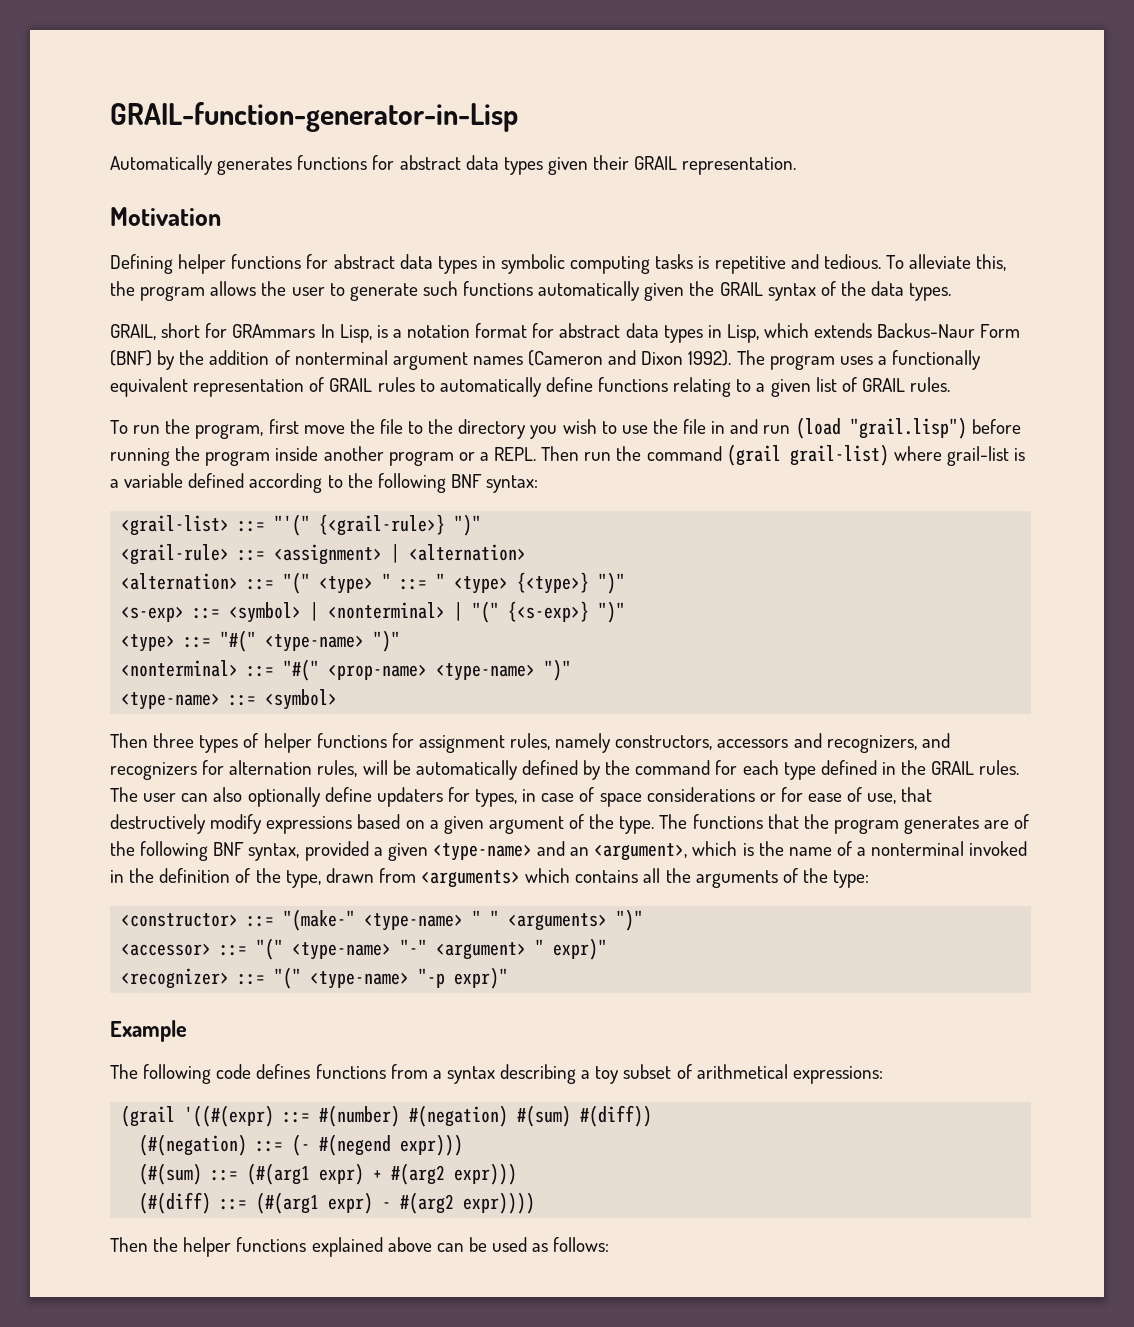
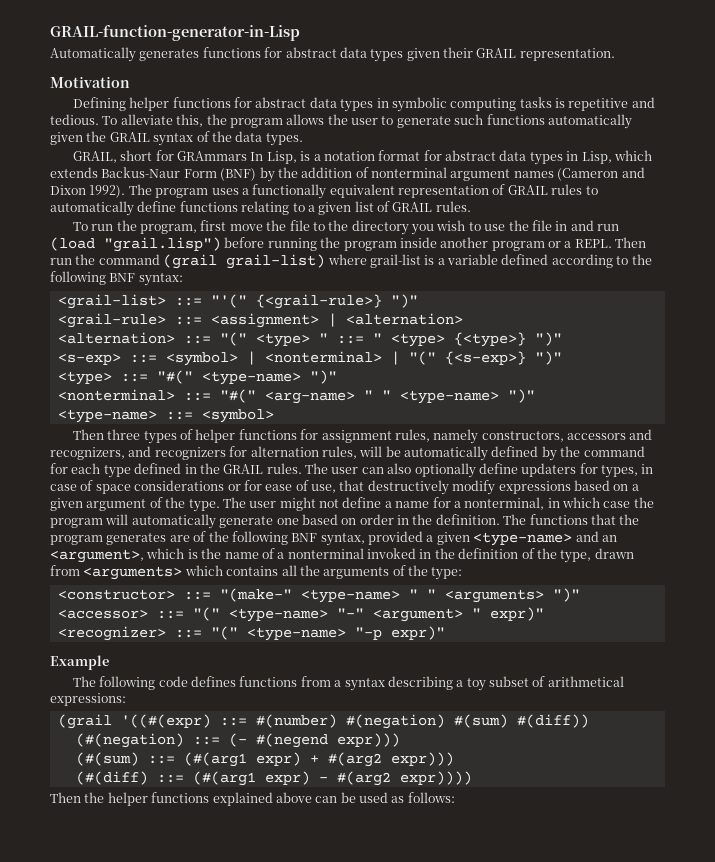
- <nonterminal> ::= "#(" <prop-name> <type-name> ")"
+ <nonterminal> ::= "#(" <arg-name> " " <type-name> ")"
- The functions that the program generates are of the following BNF syntax, provided a given <type-name> and an <argument>, which is the name of a nonterminal invoked in the definition of the type, drawn from <arguments> which contains all the arguments of the type:
+ The user might not define a name for a nonterminal, in which case the program will automatically generate one based on order in the definition. The functions that the program generates are of the following BNF syntax, provided a given <type-name> and an <argument>, which is the name of a nonterminal invoked in the definition of the type, drawn from <arguments> which contains all the arguments of the type:

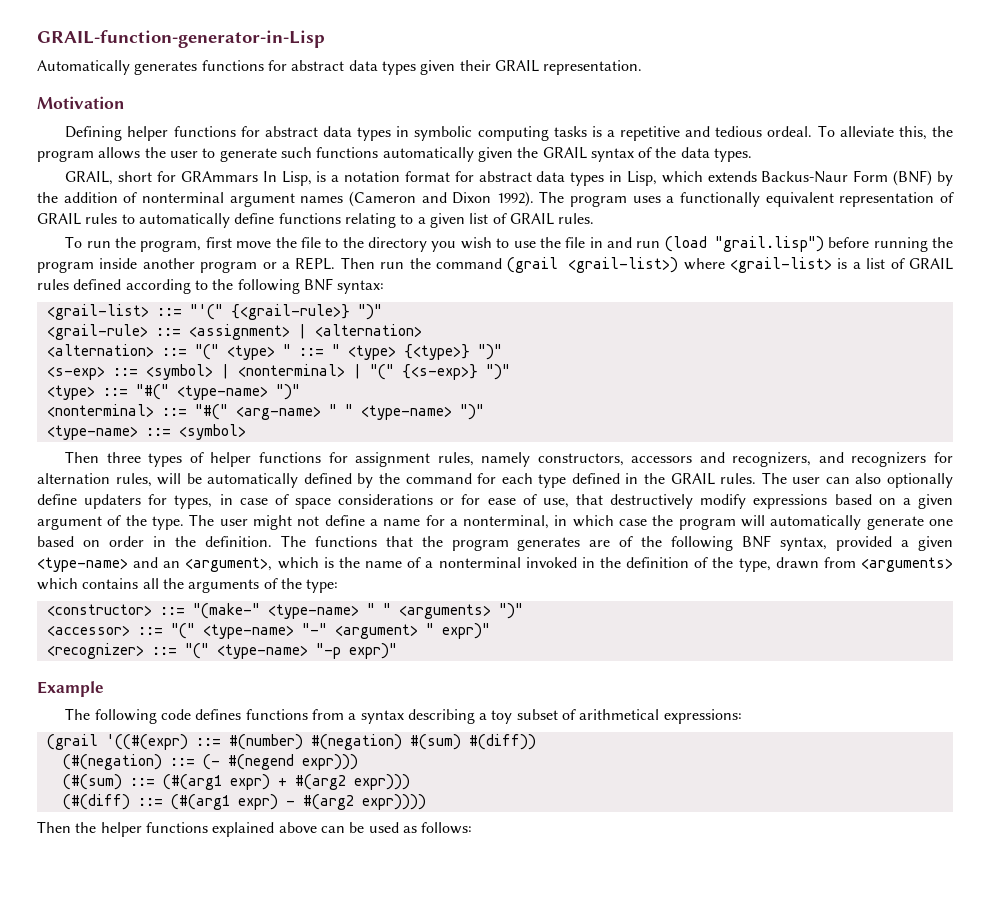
- Defining helper functions for abstract data types in symbolic computing tasks is repetitive and tedious.
+ Defining helper functions for abstract data types in symbolic computing tasks is a repetitive and tedious ordeal.
- Then run the command (grail grail-list) where grail-list is a variable defined according to the following BNF syntax:
+ Then run the command (grail <grail-list>) where <grail-list> is a list of GRAIL rules defined according to the following BNF syntax:

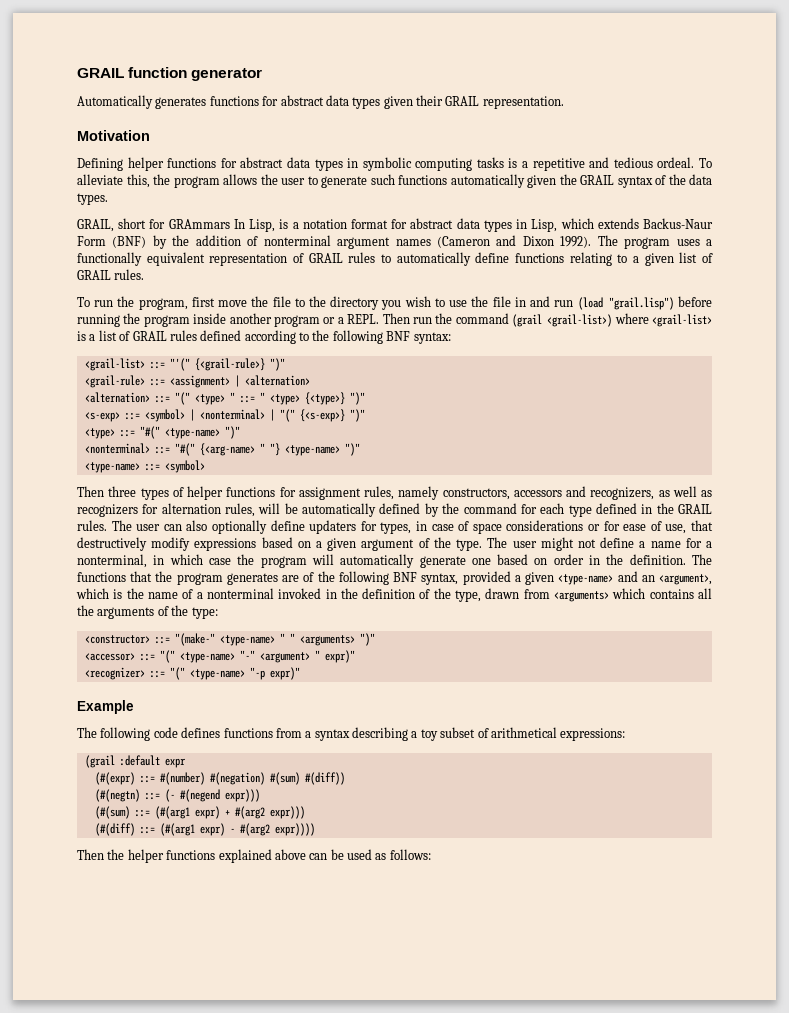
- GRAIL-function-generator-in-Lisp
+ GRAIL function generator
- <nonterminal> ::= "#(" <arg-name> " " <type-name> ")"
+ <nonterminal> ::= "#(" {<arg-name> " "} <type-name> ")"
- Then three types of helper functions for assignment rules, namely constructors, accessors and recognizers, and recognizers for alternation rules, will be automatically defined by the command for each type defined in the GRAIL rules.
+ Then three types of helper functions for assignment rules, namely constructors, accessors and recognizers, as well as recognizers for alternation rules, will be automatically defined by the command for each type defined in the GRAIL rules.
- (grail '((#(expr) ::= #(number) #(negation) #(sum) #(diff))
+ (grail :default expr
+ (#(expr) ::= #(number) #(negation) #(sum) #(diff))
- (#(negation) ::= (- #(negend expr)))
+ (#(negtn) ::= (- #(negend expr)))

